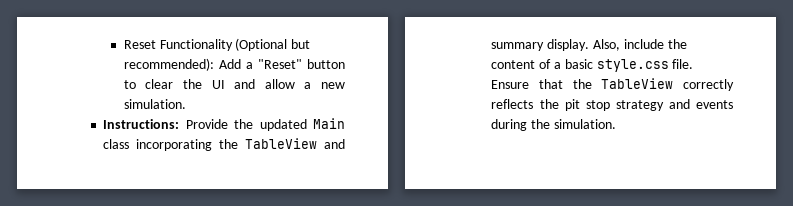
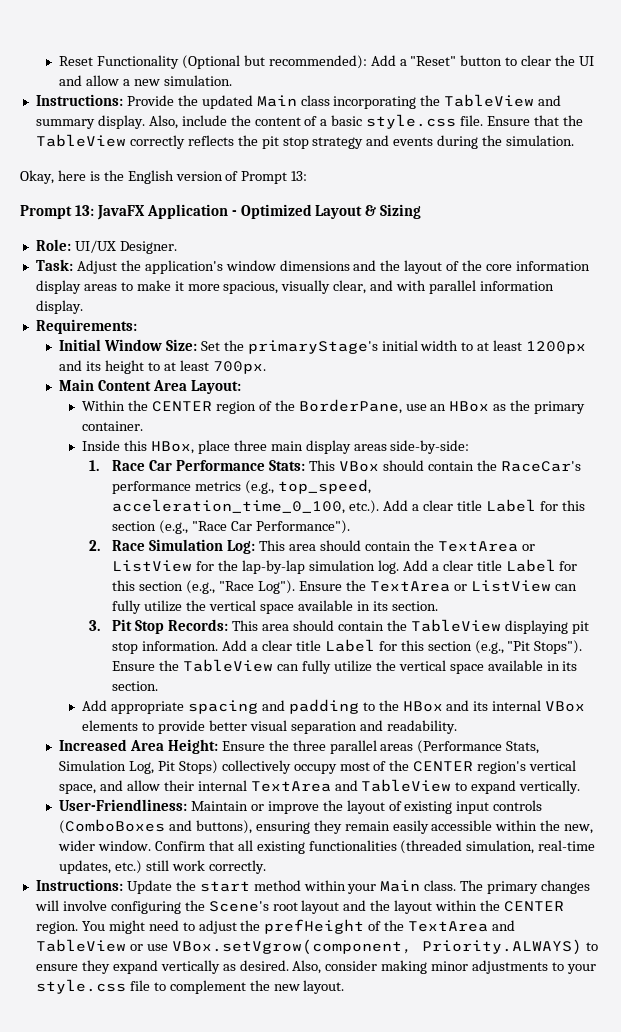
+ Okay, here is the English version of Prompt 13:
+ Prompt 13: JavaFX Application - Optimized Layout & Sizing
+ Role: UI/UX Designer.
+ Task: Adjust the application's window dimensions and the layout of the core information display areas to make it more spacious, visually clear, and with parallel information display.
+ Requirements:
+ Initial Window Size: Set the primaryStage's initial width to at least 1200px and its height to at least 700px.
+ Main Content Area Layout:
+ Within the CENTER region of the BorderPane, use an HBox as the primary container.
+ Inside this HBox, place three main display areas side-by-side:
+ 1. Race Car Performance Stats: This VBox should contain the RaceCar's performance metrics (e.g., top_speed, acceleration_time_0_100, etc.). Add a clear title Label for this section (e.g., "Race Car Performance").
+ 2. Race Simulation Log: This area should contain the TextArea or ListView for the lap-by-lap simulation log. Add a clear title Label for this section (e.g., "Race Log"). Ensure the TextArea or ListView can fully utilize the vertical space available in its section.
+ 3. Pit Stop Records: This area should contain the TableView displaying pit stop information. Add a clear title Label for this section (e.g., "Pit Stops"). Ensure the TableView can fully utilize the vertical space available in its section.
+ Add appropriate spacing and padding to the HBox and its internal VBox elements to provide better visual separation and readability.
+ Increased Area Height: Ensure the three parallel areas (Performance Stats, Simulation Log, Pit Stops) collectively occupy most of the CENTER region's vertical space, and allow their internal TextArea and TableView to expand vertically.
+ User-Friendliness: Maintain or improve the layout of existing input controls (ComboBoxes and buttons), ensuring they remain easily accessible within the new, wider window. Confirm that all existing functionalities (threaded simulation, real-time updates, etc.) still work correctly.
+ Instructions: Update the start method within your Main class. The primary changes will involve configuring the Scene's root layout and the layout within the CENTER region. You might need to adjust the prefHeight of the TextArea and TableView or use VBox.setVgrow(component, Priority.ALWAYS) to ensure they expand vertically as desired. Also, consider making minor adjustments to your style.css file to complement the new layout.

